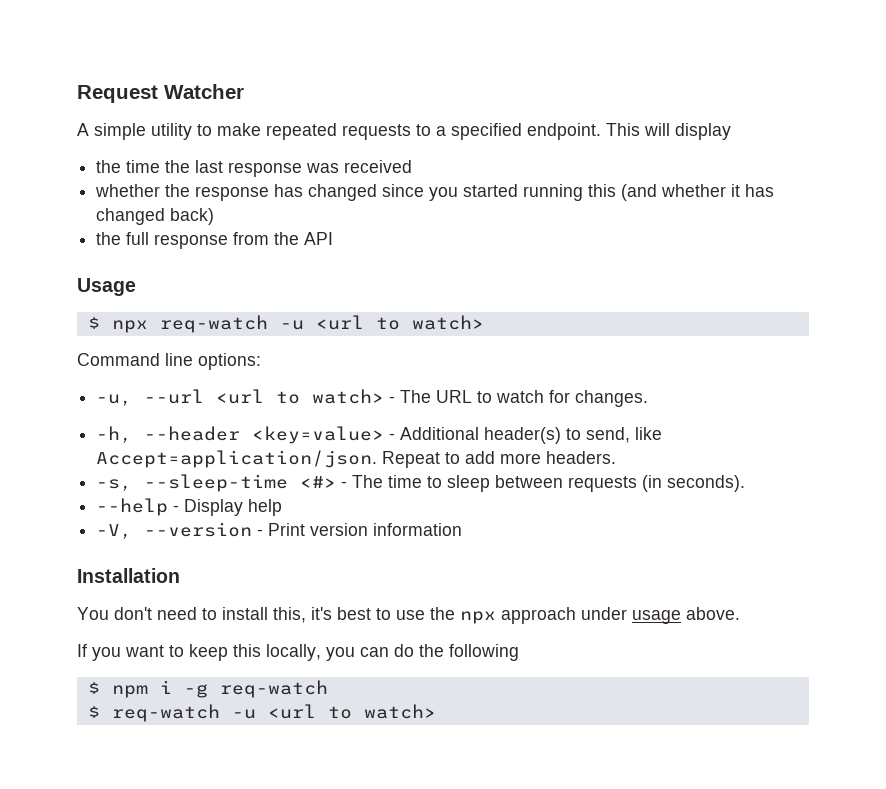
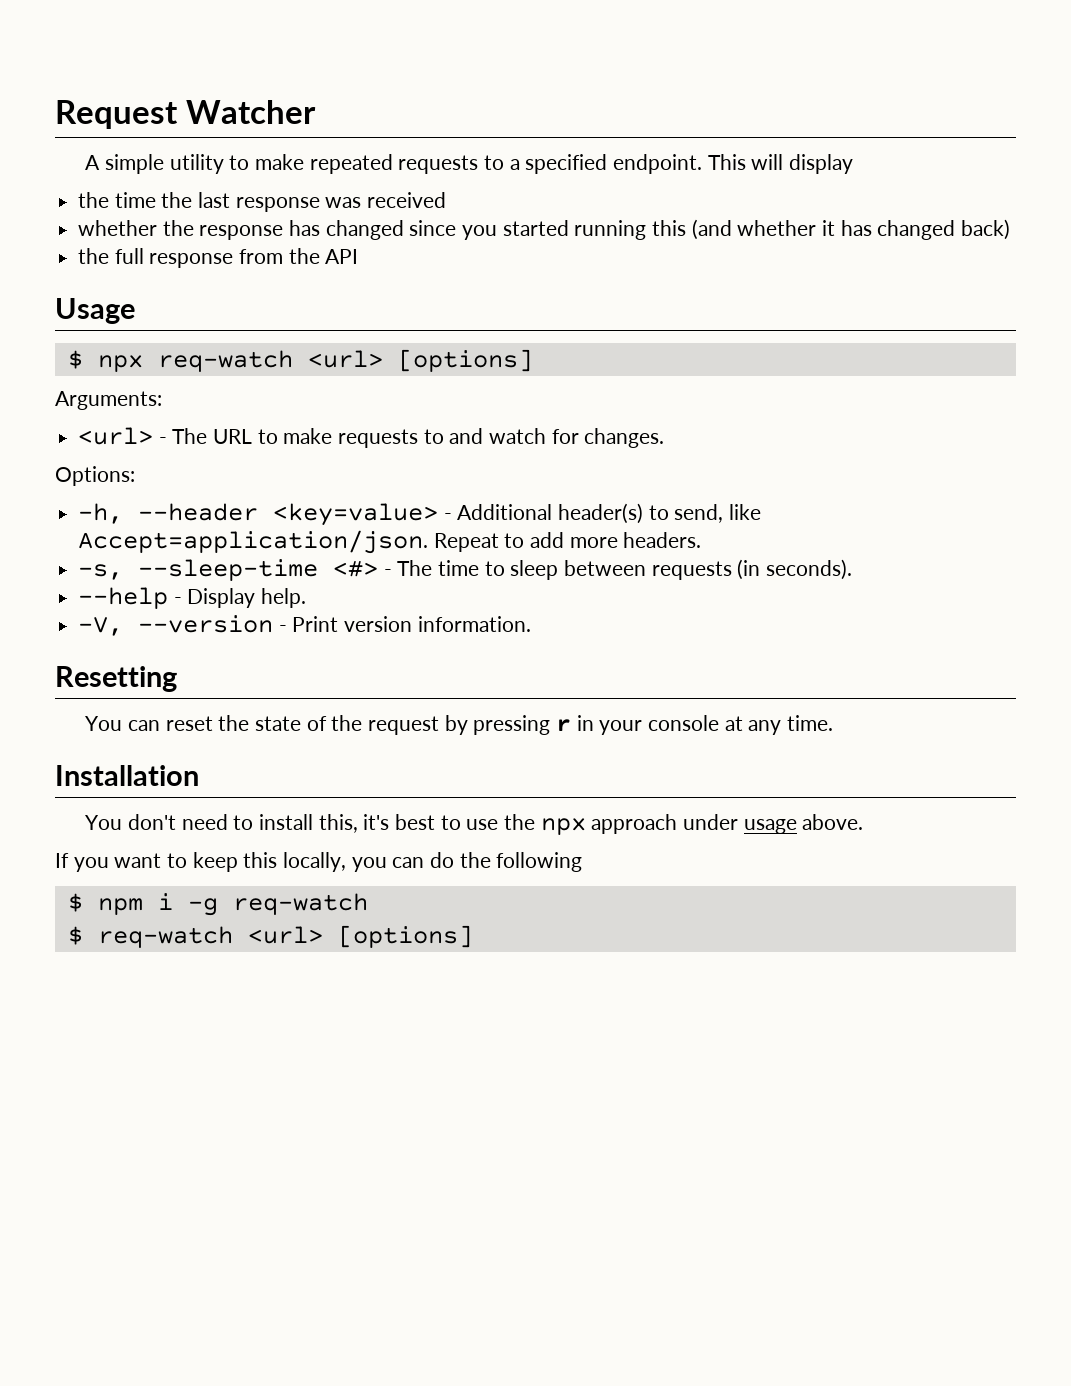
- $ npx req-watch -u <url to watch>
- Command line options:
- -u, --url <url to watch> - The URL to watch for changes.
+ $ npx req-watch <url> [options]
+ Arguments:
+ <url> - The URL to make requests to and watch for changes.
+ Options:
- --help - Display help
+ --help - Display help.
- -V, --version - Print version information
+ -V, --version - Print version information.
+ Resetting
+ You can reset the state of the request by pressing r in your console at any time.
- $ req-watch -u <url to watch>
+ $ req-watch <url> [options]

